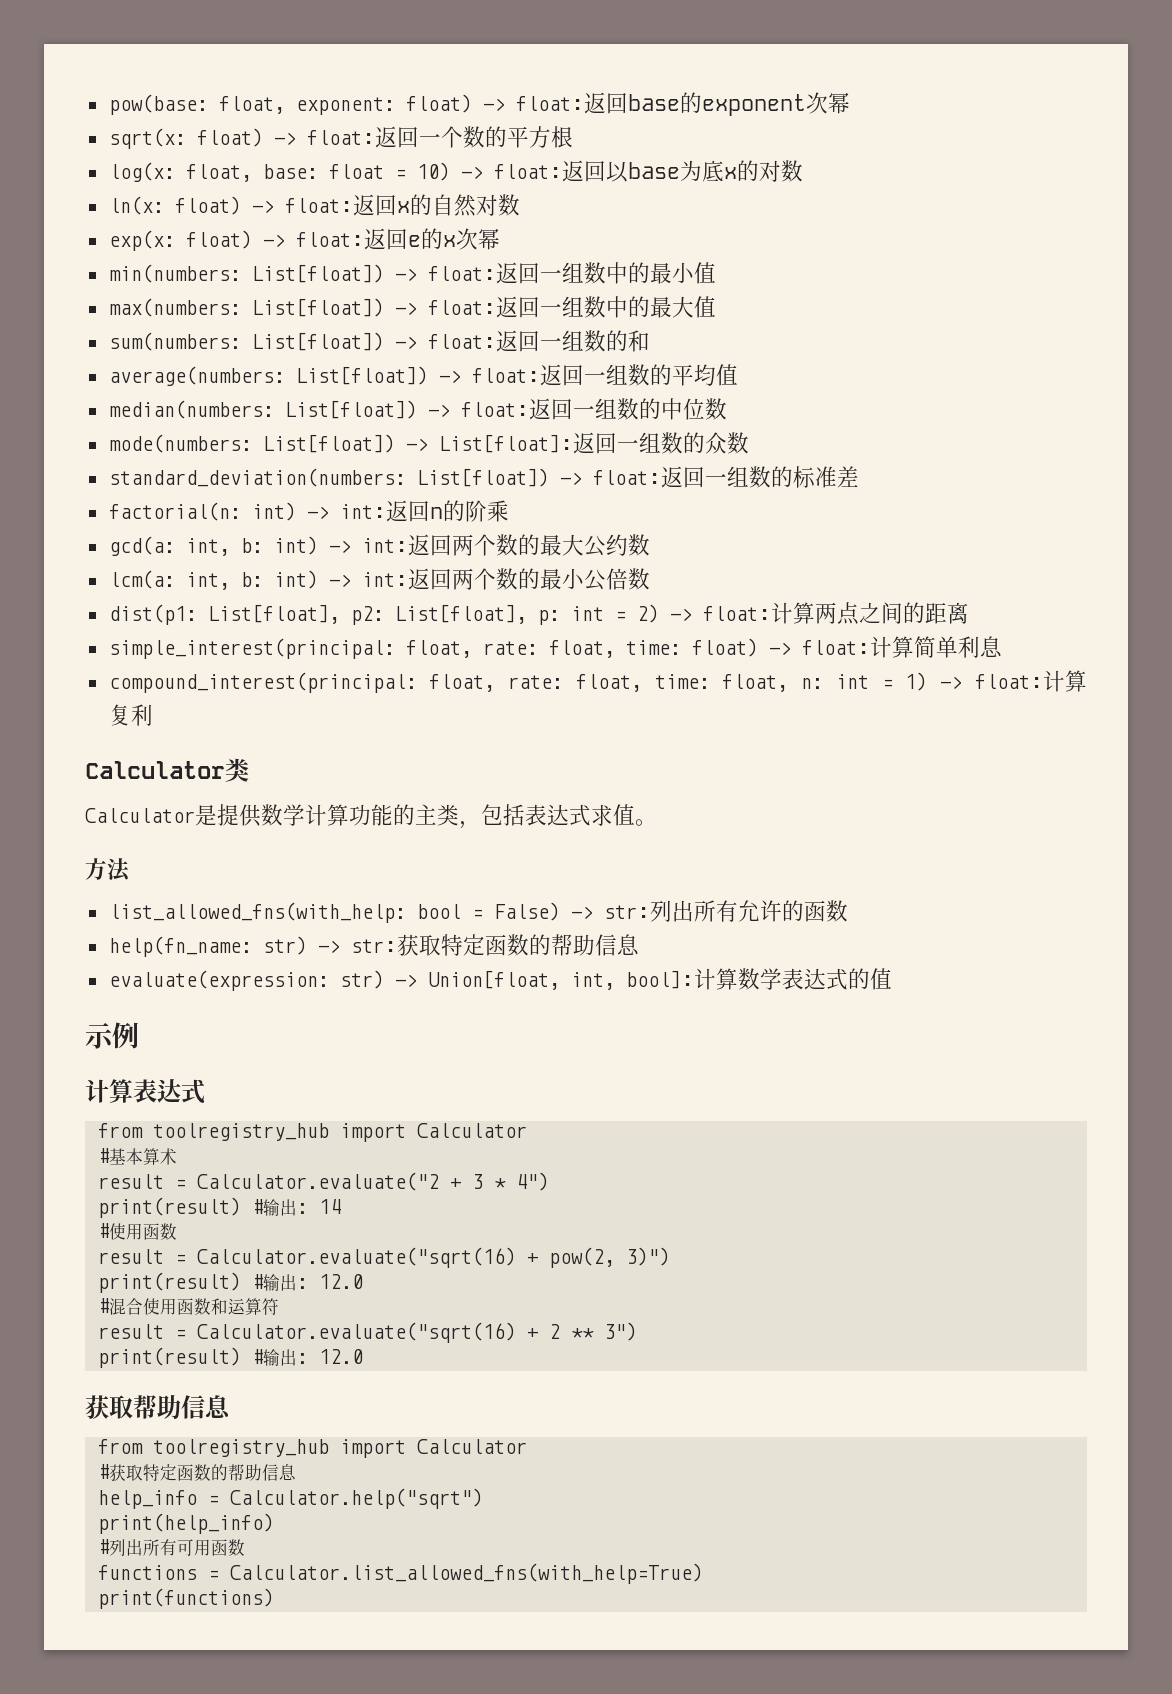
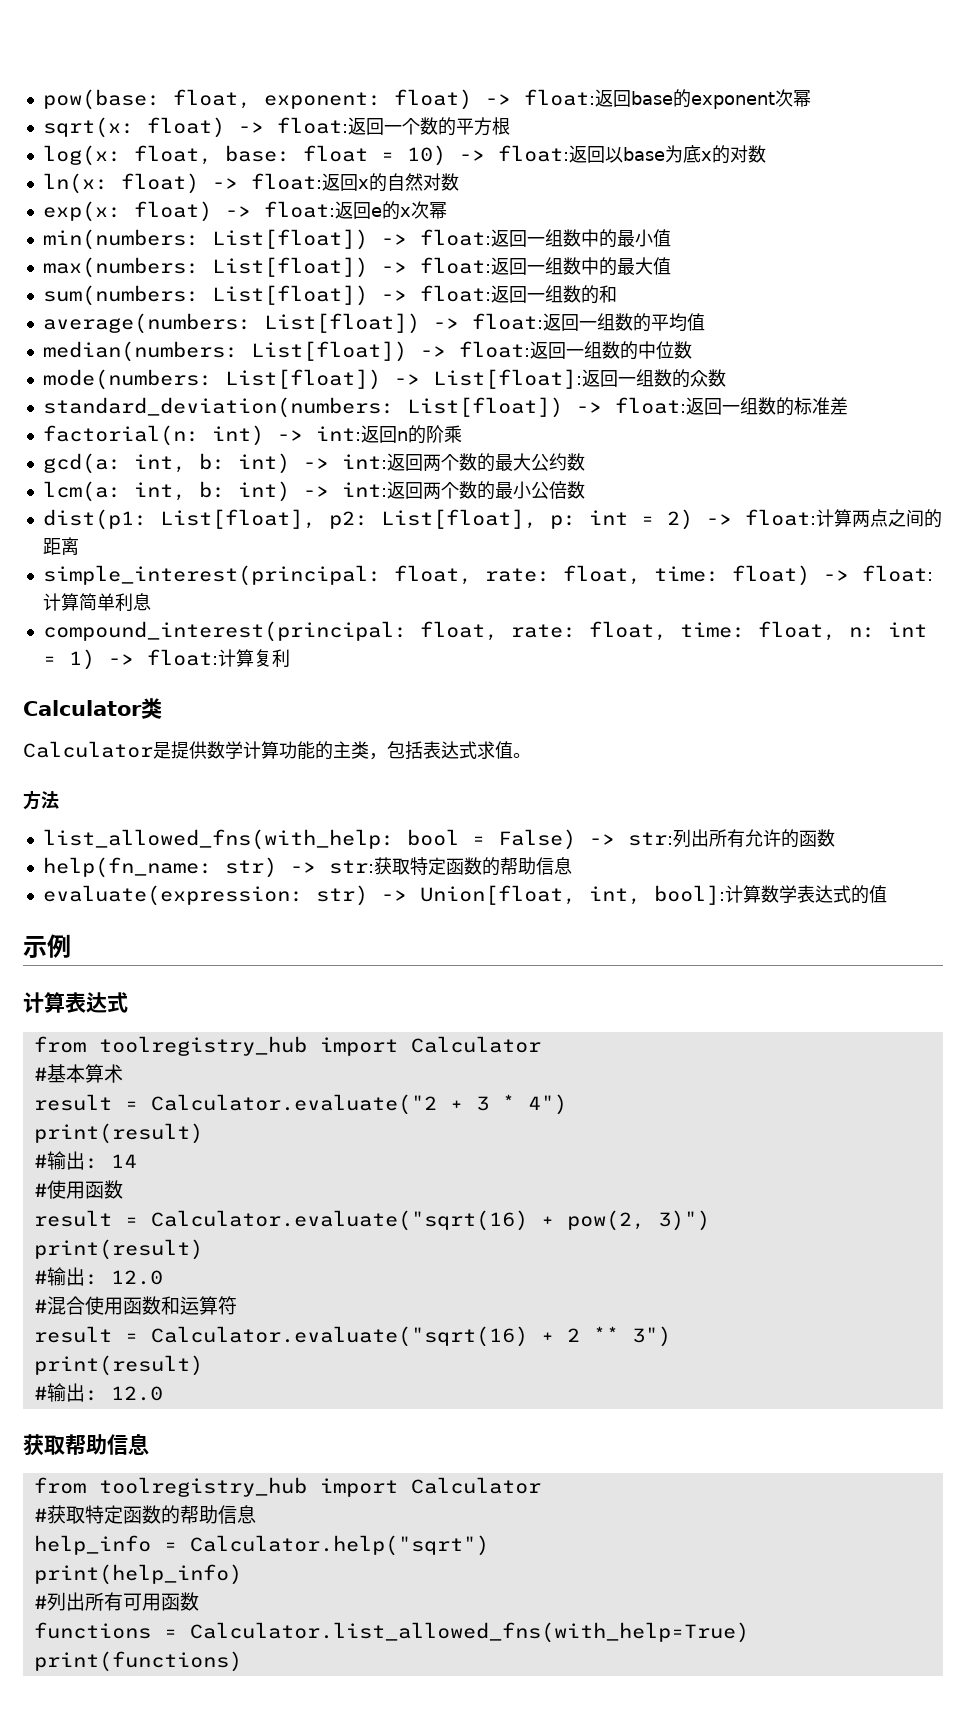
  result = Calculator.evaluate("2 + 3 * 4")
- print(result) #输出: 14
+ print(result)
+ #输出: 14
  result = Calculator.evaluate("sqrt(16) + pow(2, 3)")
- print(result) #输出: 12.0
+ print(result)
+ #输出: 12.0
  result = Calculator.evaluate("sqrt(16) + 2 ** 3")
- print(result) #输出: 12.0
+ print(result)
+ #输出: 12.0

